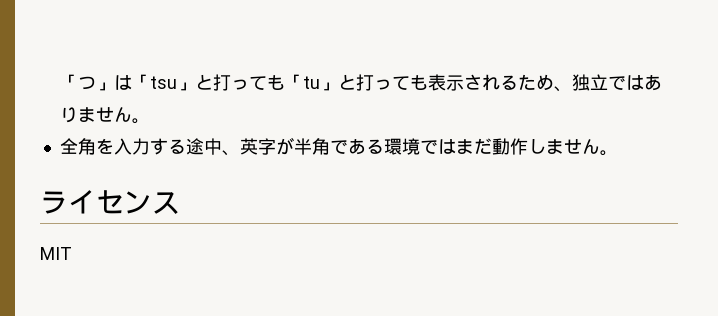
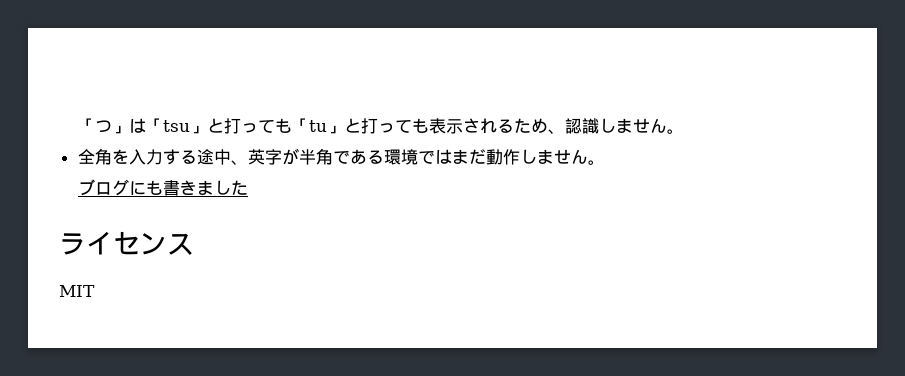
- 「つ」は「tsu」と打っても「tu」と打っても表示されるため、独立ではありません。
+ 「つ」は「tsu」と打っても「tu」と打っても表示されるため、認識しません。
+ ブログにも書きました

